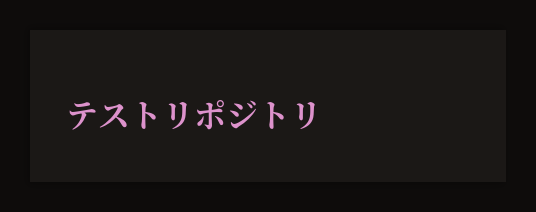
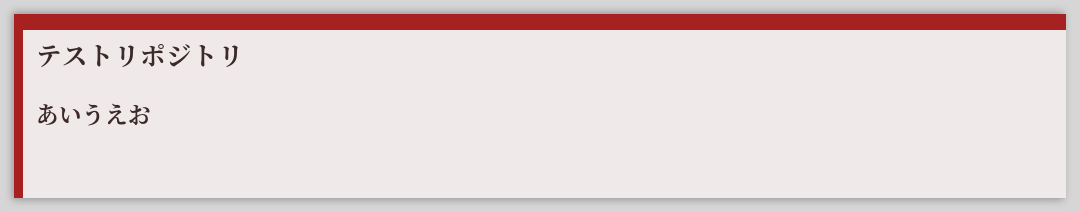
+ あいうえお

